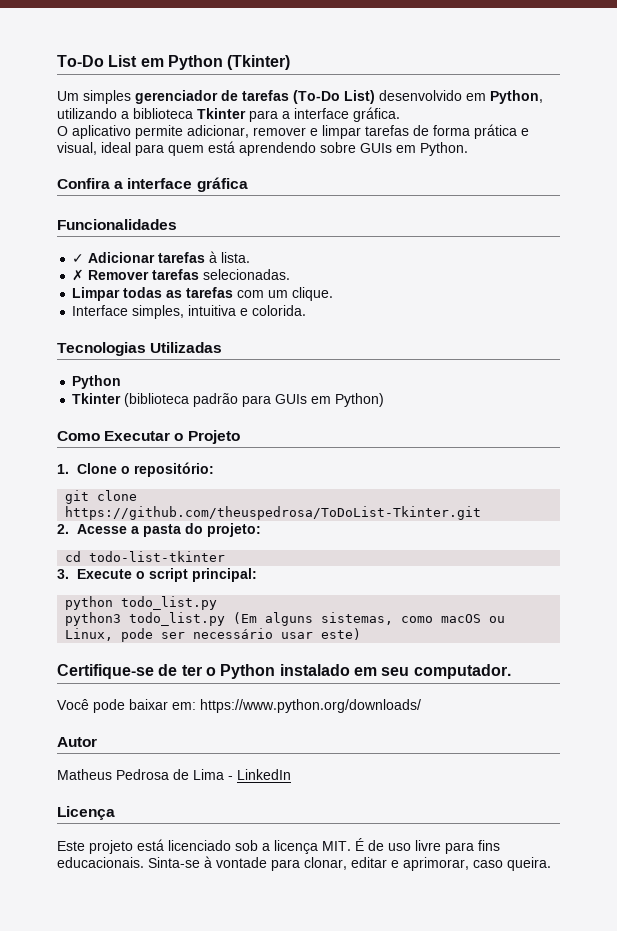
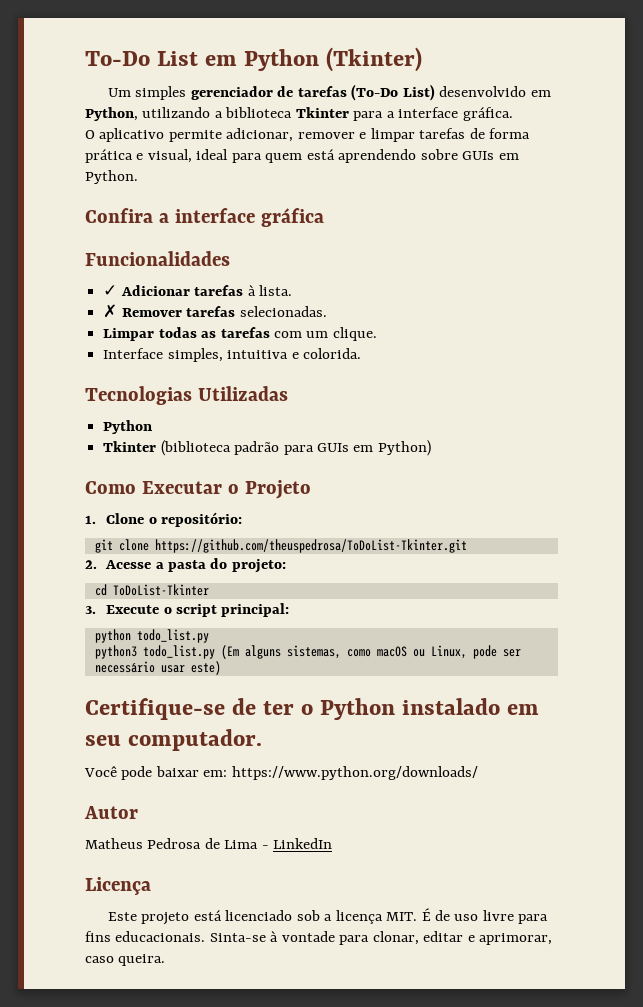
- cd todo-list-tkinter
+ cd ToDoList-Tkinter

